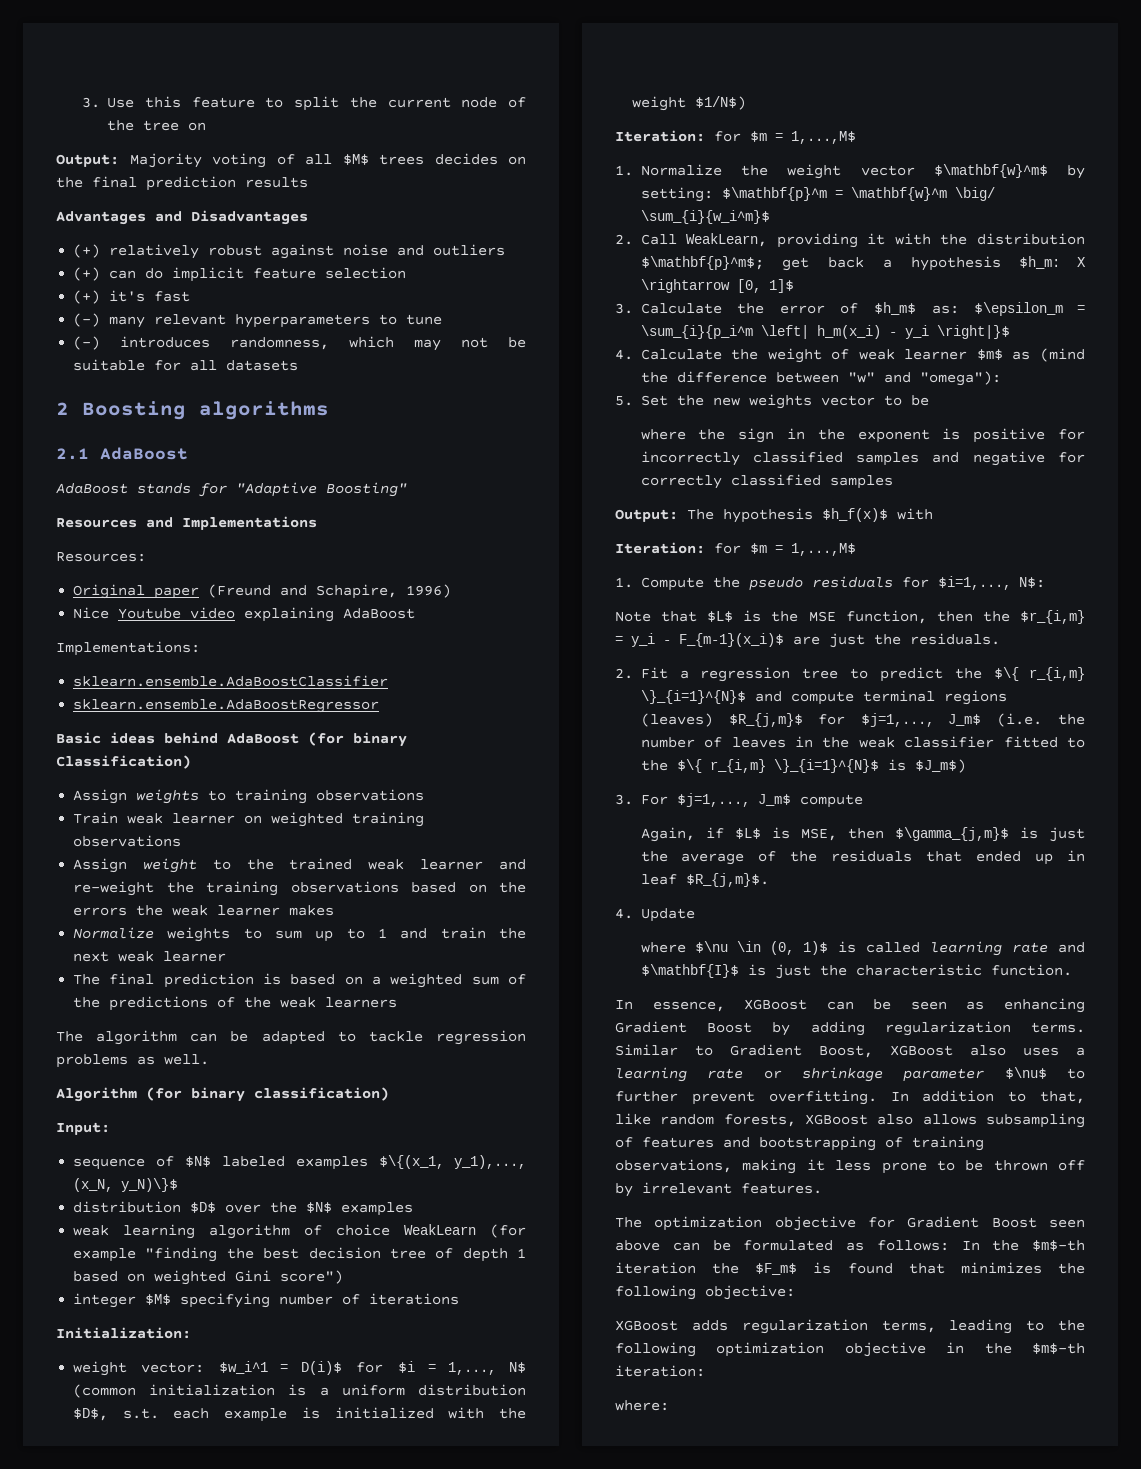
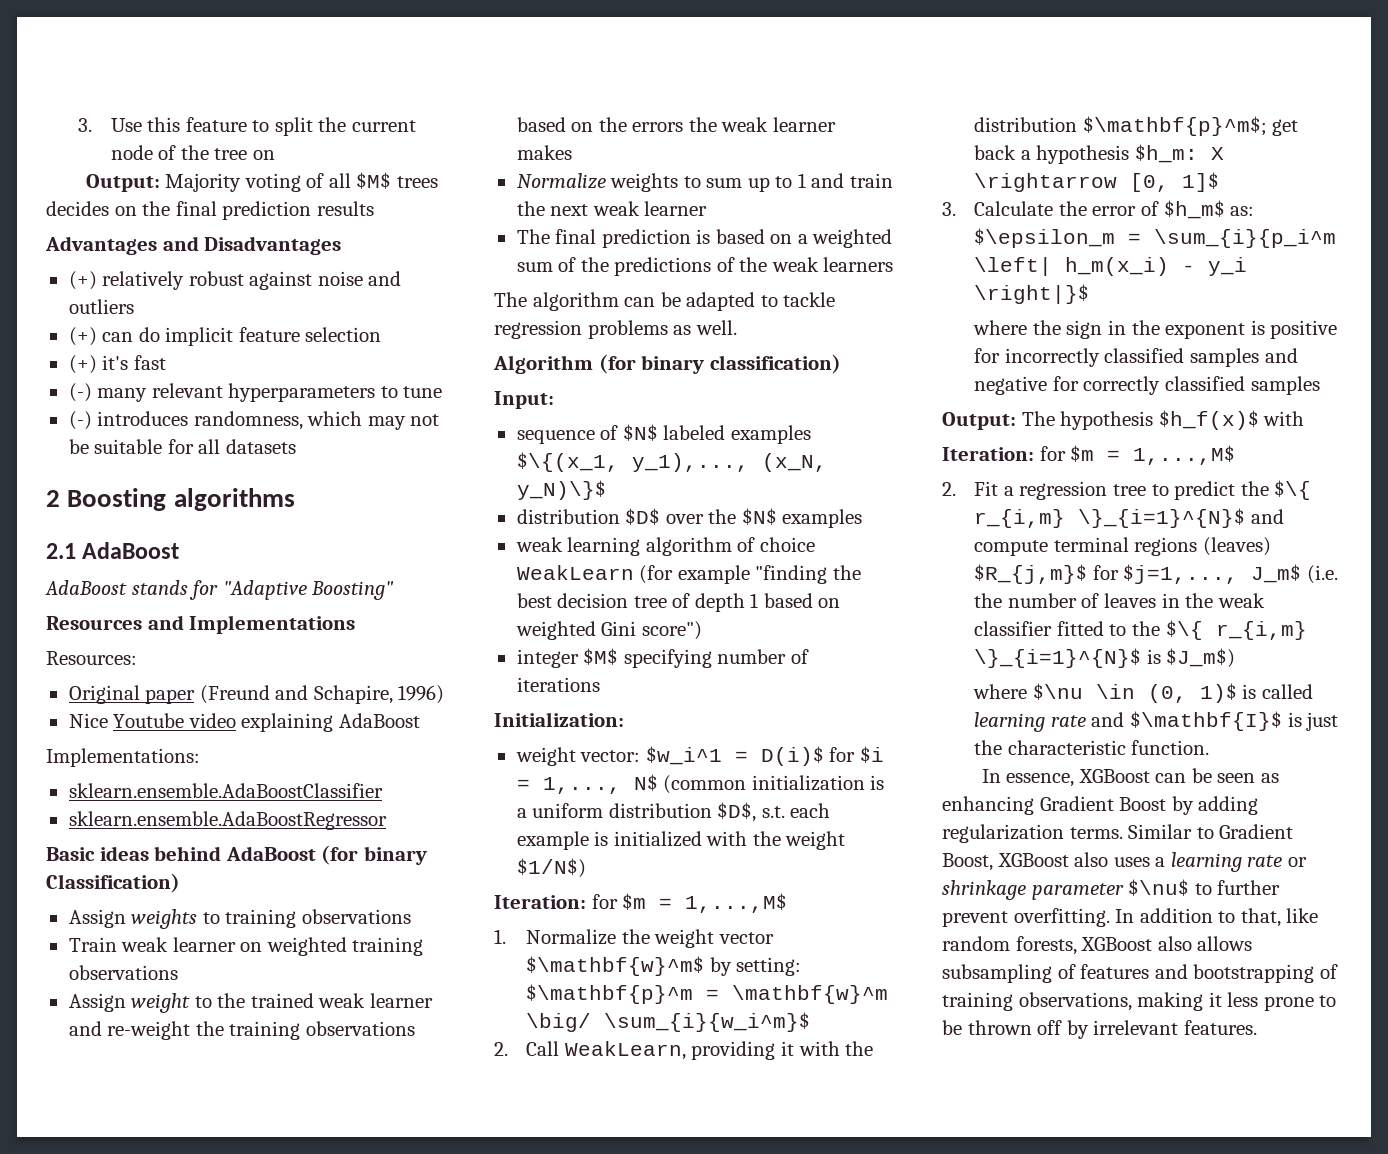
- 4. Calculate the weight of weak learner $m$ as (mind the difference between "w" and "omega"):
- 5. Set the new weights vector to be
- 1. Compute the pseudo residuals for $i=1,..., N$:
- Note that $L$ is the MSE function, then the $r_{i,m} = y_i - F_{m-1}(x_i)$ are just the residuals.
- 3. For $j=1,..., J_m$ compute
- Again, if $L$ is MSE, then $\gamma_{j,m}$ is just the average of the residuals that ended up in leaf $R_{j,m}$.
- 4. Update
- The optimization objective for Gradient Boost seen above can be formulated as follows: In the $m$-th iteration the $F_m$ is found that minimizes the following objective:
- XGBoost adds regularization terms, leading to the following optimization objective in the $m$-th iteration:
- where:

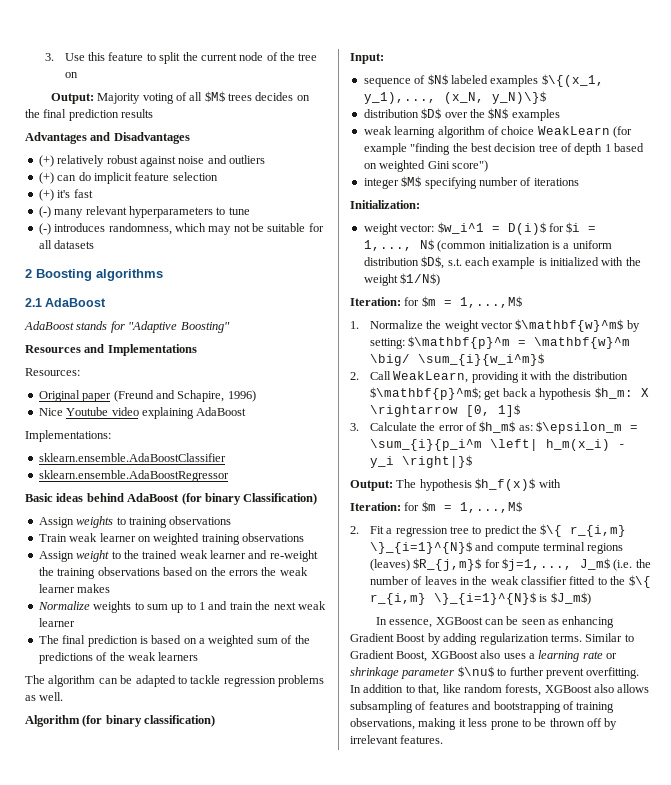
- where the sign in the exponent is positive for incorrectly classified samples and negative for correctly classified samples
- where $\nu \in (0, 1)$ is called learning rate and $\mathbf{I}$ is just the characteristic function.

